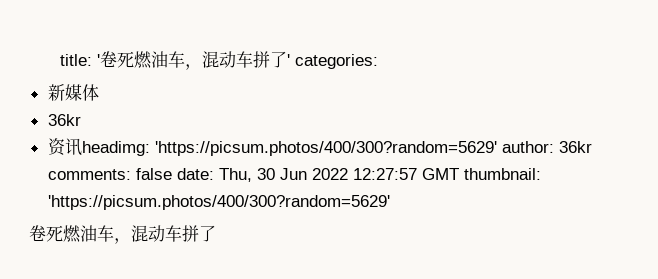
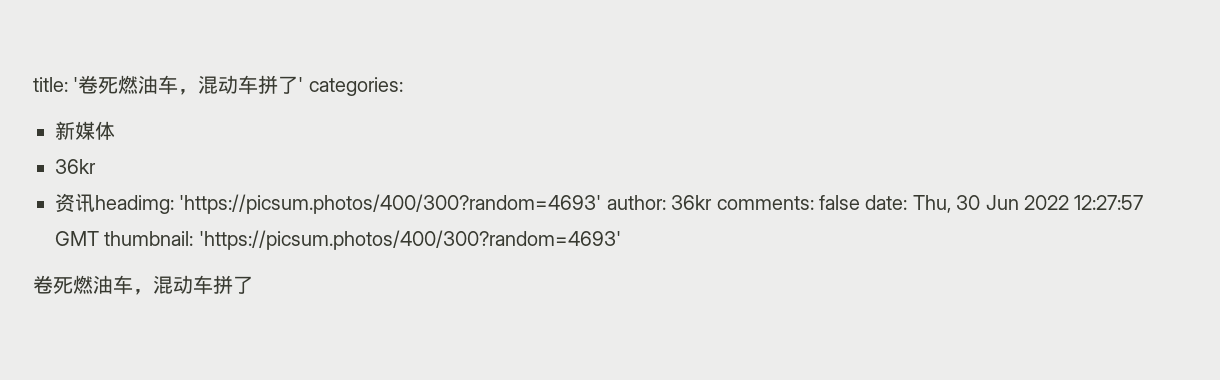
- 资讯headimg: 'https://picsum.photos/400/300?random=5629' author: 36kr comments: false date: Thu, 30 Jun 2022 12:27:57 GMT thumbnail: 'https://picsum.photos/400/300?random=5629'
+ 资讯headimg: 'https://picsum.photos/400/300?random=4693' author: 36kr comments: false date: Thu, 30 Jun 2022 12:27:57 GMT thumbnail: 'https://picsum.photos/400/300?random=4693'

